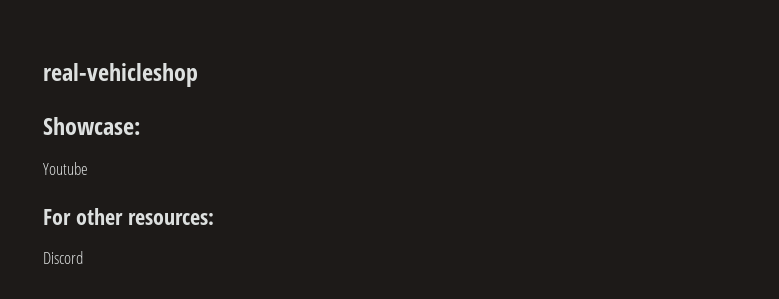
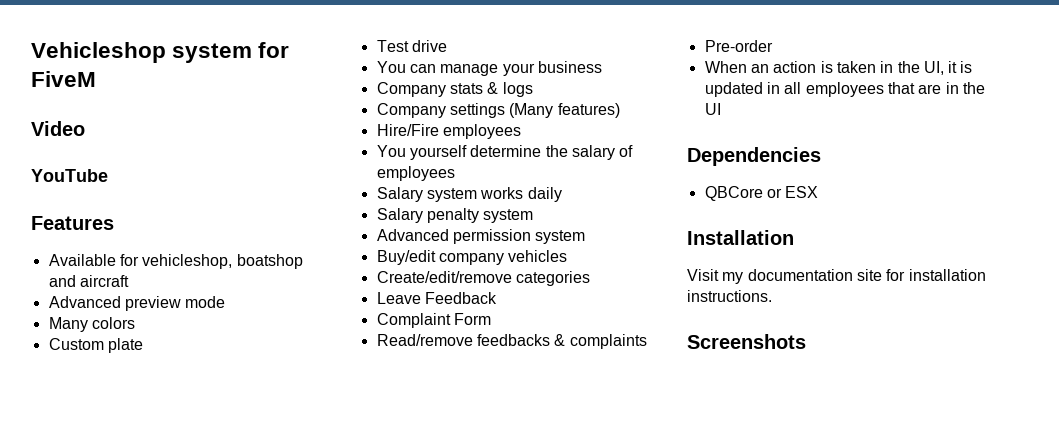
- real-vehicleshop
- Showcase:
- Youtube
- For other resources:
- Discord
+ Vehicleshop system for FiveM
+ Video
+ YouTube
+ Features
+ Available for vehicleshop, boatshop and aircraft
+ Advanced preview mode
+ Many colors
+ Custom plate
+ Test drive
+ You can manage your business
+ Company stats & logs
+ Company settings (Many features)
+ Hire/Fire employees
+ You yourself determine the salary of employees
+ Salary system works daily
+ Salary penalty system
+ Advanced permission system
+ Buy/edit company vehicles
+ Create/edit/remove categories
+ Leave Feedback
+ Complaint Form
+ Read/remove feedbacks & complaints
+ Pre-order
+ When an action is taken in the UI, it is updated in all employees that are in the UI
+ Dependencies
+ QBCore or ESX
+ Installation
+ Visit my documentation site for installation instructions.
+ Screenshots

